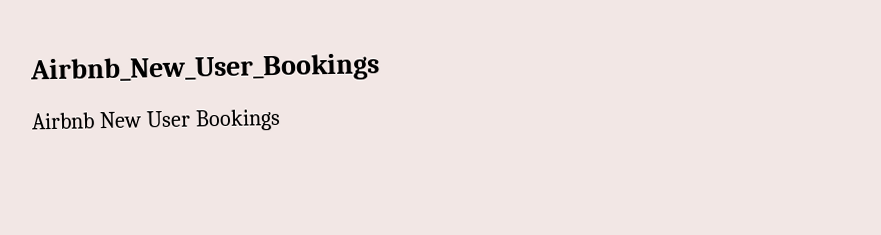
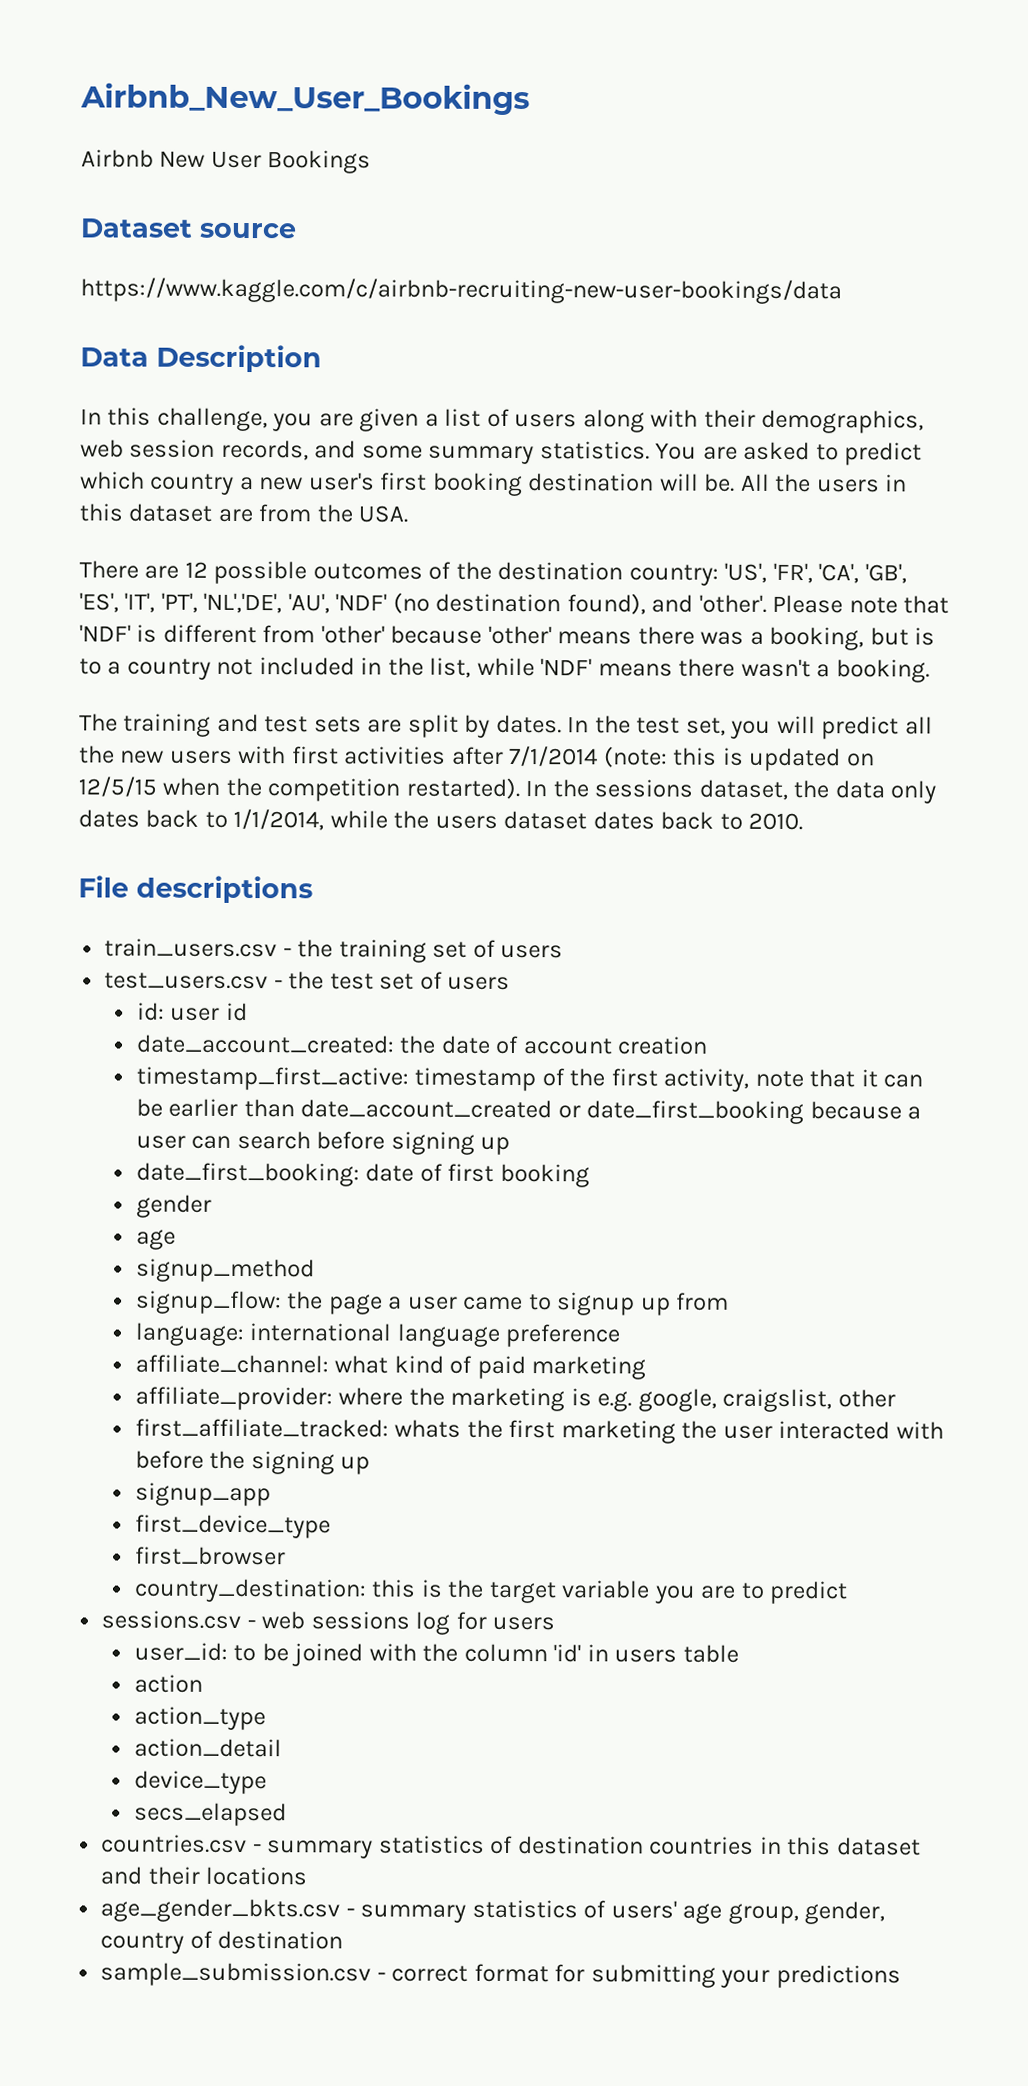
+ Dataset source
+ https://www.kaggle.com/c/airbnb-recruiting-new-user-bookings/data
+ Data Description
+ In this challenge, you are given a list of users along with their demographics, web session records, and some summary statistics. You are asked to predict which country a new user's first booking destination will be. All the users in this dataset are from the USA.
+ There are 12 possible outcomes of the destination country: 'US', 'FR', 'CA', 'GB', 'ES', 'IT', 'PT', 'NL','DE', 'AU', 'NDF' (no destination found), and 'other'. Please note that 'NDF' is different from 'other' because 'other' means there was a booking, but is to a country not included in the list, while 'NDF' means there wasn't a booking.
+ The training and test sets are split by dates. In the test set, you will predict all the new users with first activities after 7/1/2014 (note: this is updated on 12/5/15 when the competition restarted). In the sessions dataset, the data only dates back to 1/1/2014, while the users dataset dates back to 2010.
+ File descriptions
+ train_users.csv - the training set of users
+ test_users.csv - the test set of users
+ id: user id
+ date_account_created: the date of account creation
+ timestamp_first_active: timestamp of the first activity, note that it can be earlier than date_account_created or date_first_booking because a user can search before signing up
+ date_first_booking: date of first booking
+ gender
+ age
+ signup_method
+ signup_flow: the page a user came to signup up from
+ language: international language preference
+ affiliate_channel: what kind of paid marketing
+ affiliate_provider: where the marketing is e.g. google, craigslist, other
+ first_affiliate_tracked: whats the first marketing the user interacted with before the signing up
+ signup_app
+ first_device_type
+ first_browser
+ country_destination: this is the target variable you are to predict
+ sessions.csv - web sessions log for users
+ user_id: to be joined with the column 'id' in users table
+ action
+ action_type
+ action_detail
+ device_type
+ secs_elapsed
+ countries.csv - summary statistics of destination countries in this dataset and their locations
+ age_gender_bkts.csv - summary statistics of users' age group, gender, country of destination
+ sample_submission.csv - correct format for submitting your predictions

